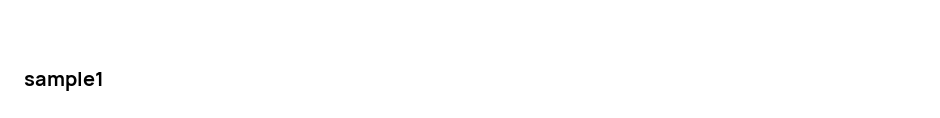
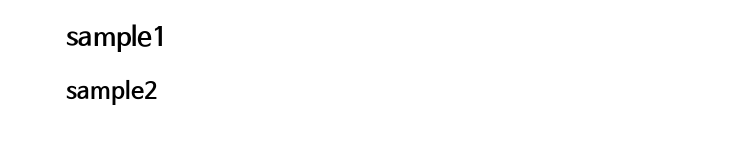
+ sample2

